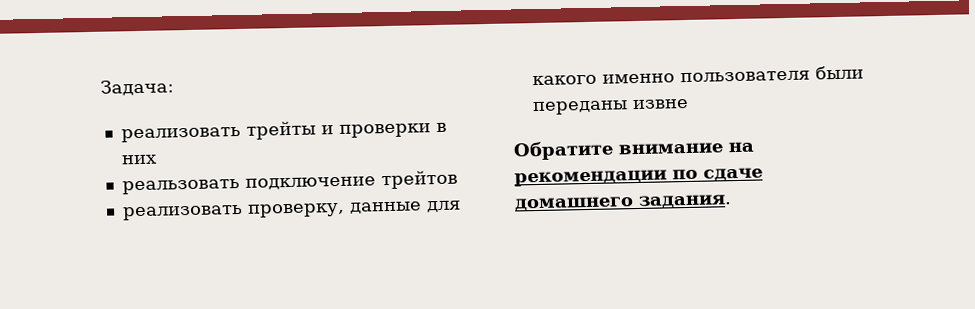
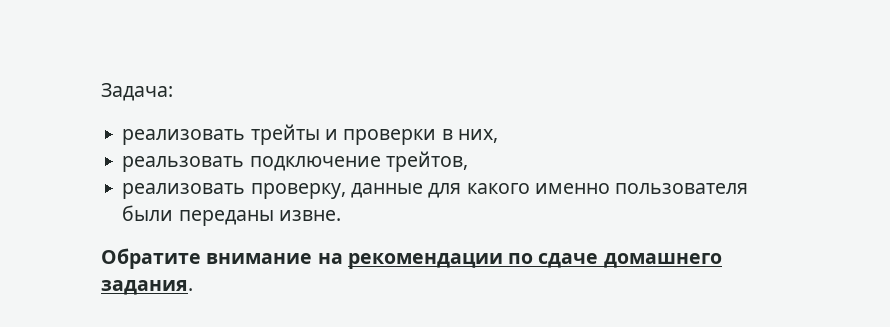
- реализовать трейты и проверки в них
+ реализовать трейты и проверки в них,
- реальзовать подключение трейтов
+ реальзовать подключение трейтов,
- реализовать проверку, данные для какого именно пользователя были переданы извне
+ реализовать проверку, данные для какого именно пользователя были переданы извне.

